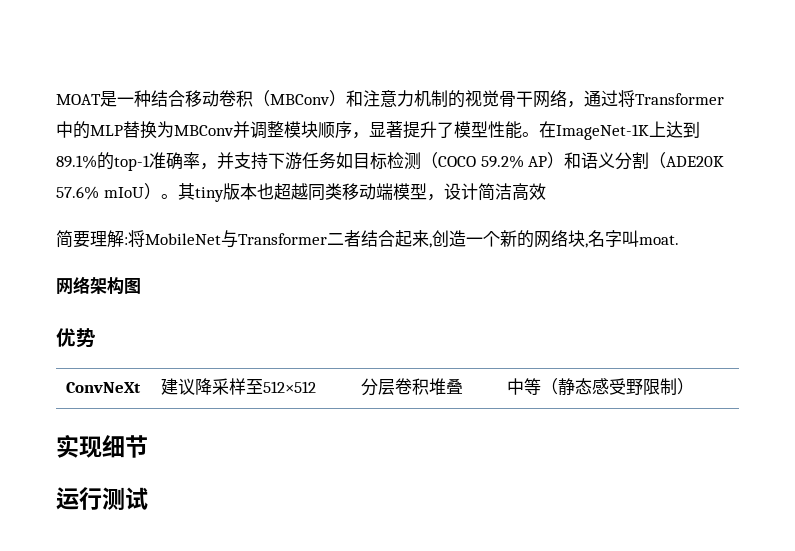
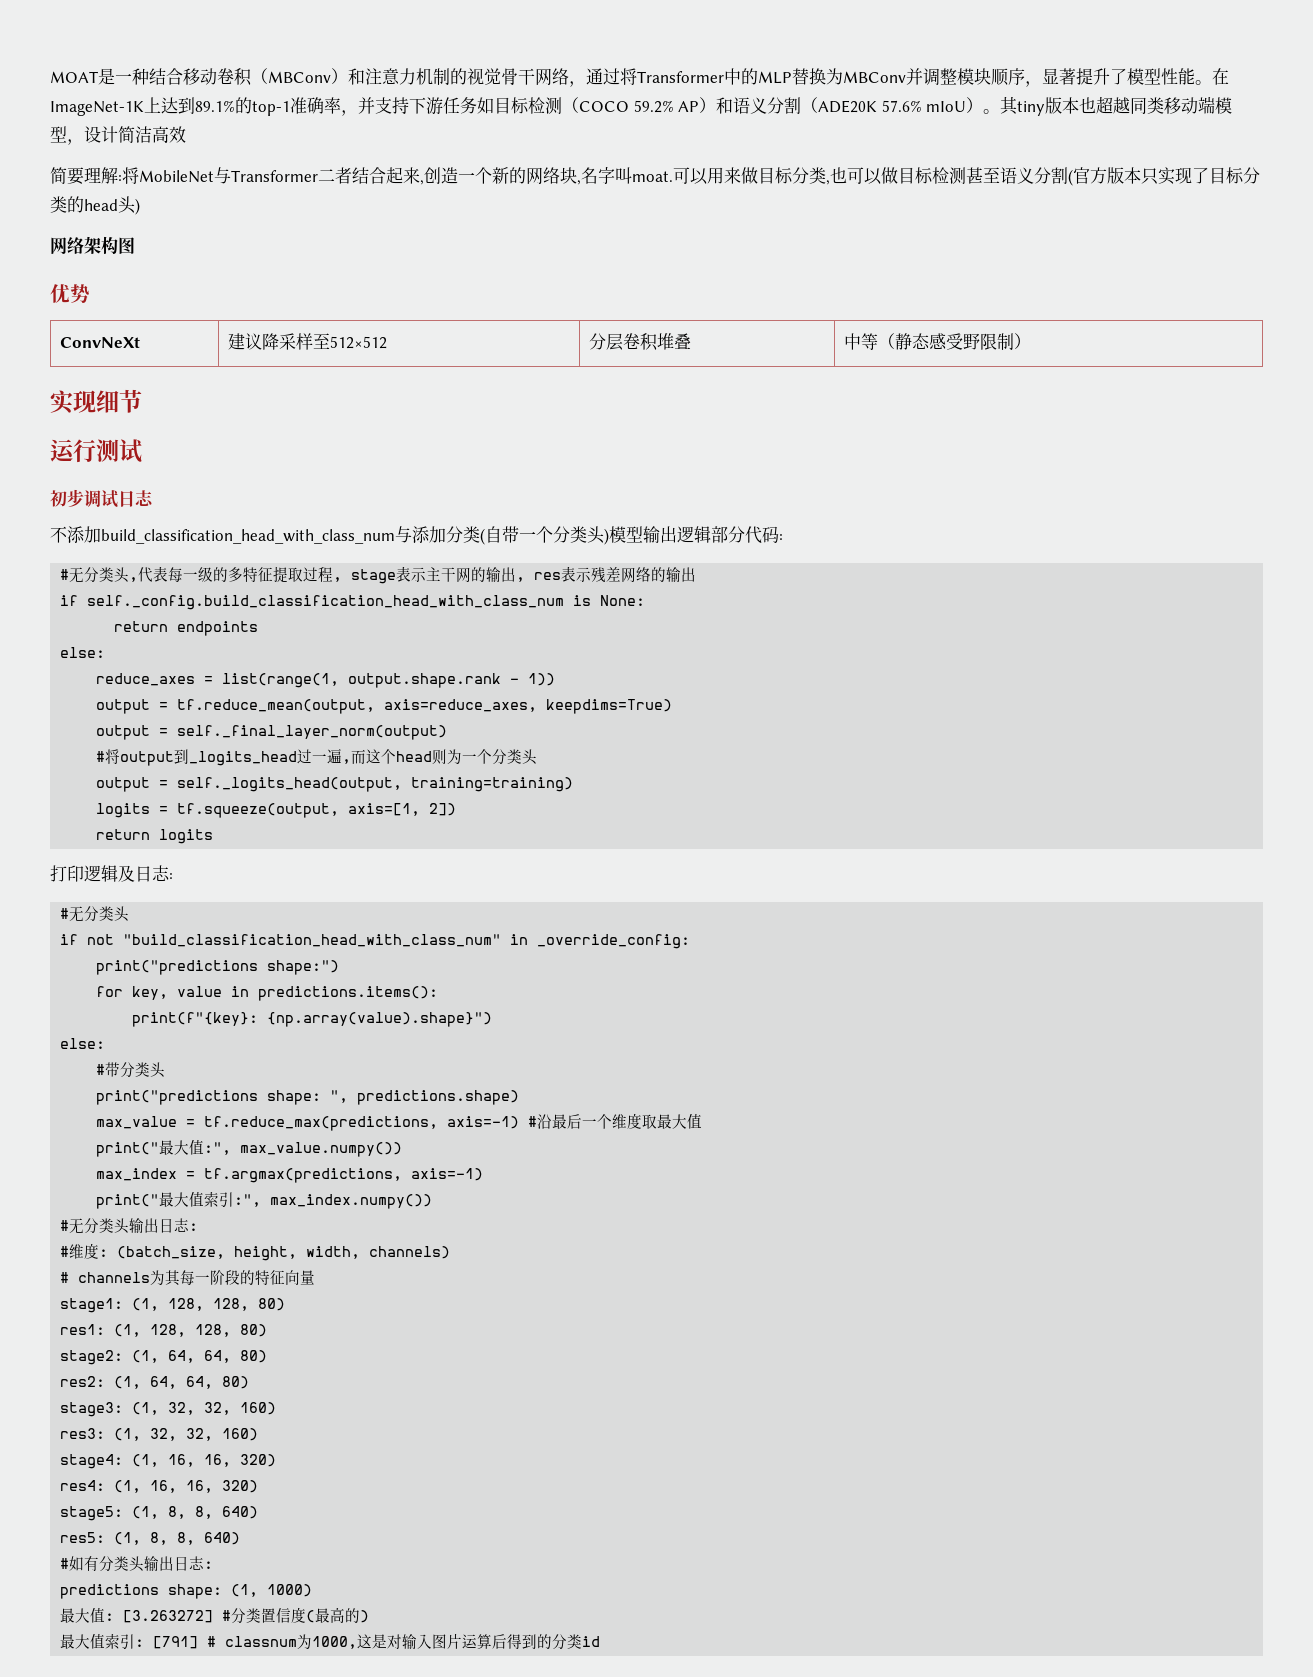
+ 可以用来做目标分类,也可以做目标检测甚至语义分割(官方版本只实现了目标分类的head头)
+ 初步调试日志
+ 不添加build_classification_head_with_class_num与添加分类(自带一个分类头)模型输出逻辑部分代码:
+ #无分类头,代表每一级的多特征提取过程, stage表示主干网的输出, res表示残差网络的输出
+ if self._config.build_classification_head_with_class_num is None:
+ return endpoints
+ else:
+ reduce_axes = list(range(1, output.shape.rank - 1))
+ output = tf.reduce_mean(output, axis=reduce_axes, keepdims=True)
+ output = self._final_layer_norm(output)
+ #将output到_logits_head过一遍,而这个head则为一个分类头
+ output = self._logits_head(output, training=training)
+ logits = tf.squeeze(output, axis=[1, 2])
+ return logits
+ 打印逻辑及日志:
+ #无分类头
+ if not "build_classification_head_with_class_num" in _override_config:
+ print("predictions shape:")
+ for key, value in predictions.items():
+ print(f"{key}: {np.array(value).shape}")
+ else:
+ #带分类头
+ print("predictions shape: ", predictions.shape)
+ max_value = tf.reduce_max(predictions, axis=-1) #沿最后一个维度取最大值
+ print("最大值:", max_value.numpy())
+ max_index = tf.argmax(predictions, axis=-1)
+ print("最大值索引:", max_index.numpy())
+ #无分类头输出日志:
+ #维度: (batch_size, height, width, channels)
+ # channels为其每一阶段的特征向量
+ stage1: (1, 128, 128, 80)
+ res1: (1, 128, 128, 80)
+ stage2: (1, 64, 64, 80)
+ res2: (1, 64, 64, 80)
+ stage3: (1, 32, 32, 160)
+ res3: (1, 32, 32, 160)
+ stage4: (1, 16, 16, 320)
+ res4: (1, 16, 16, 320)
+ stage5: (1, 8, 8, 640)
+ res5: (1, 8, 8, 640)
+ #如有分类头输出日志:
+ predictions shape: (1, 1000)
+ 最大值: [3.263272] #分类置信度(最高的)
+ 最大值索引: [791] # classnum为1000,这是对输入图片运算后得到的分类id

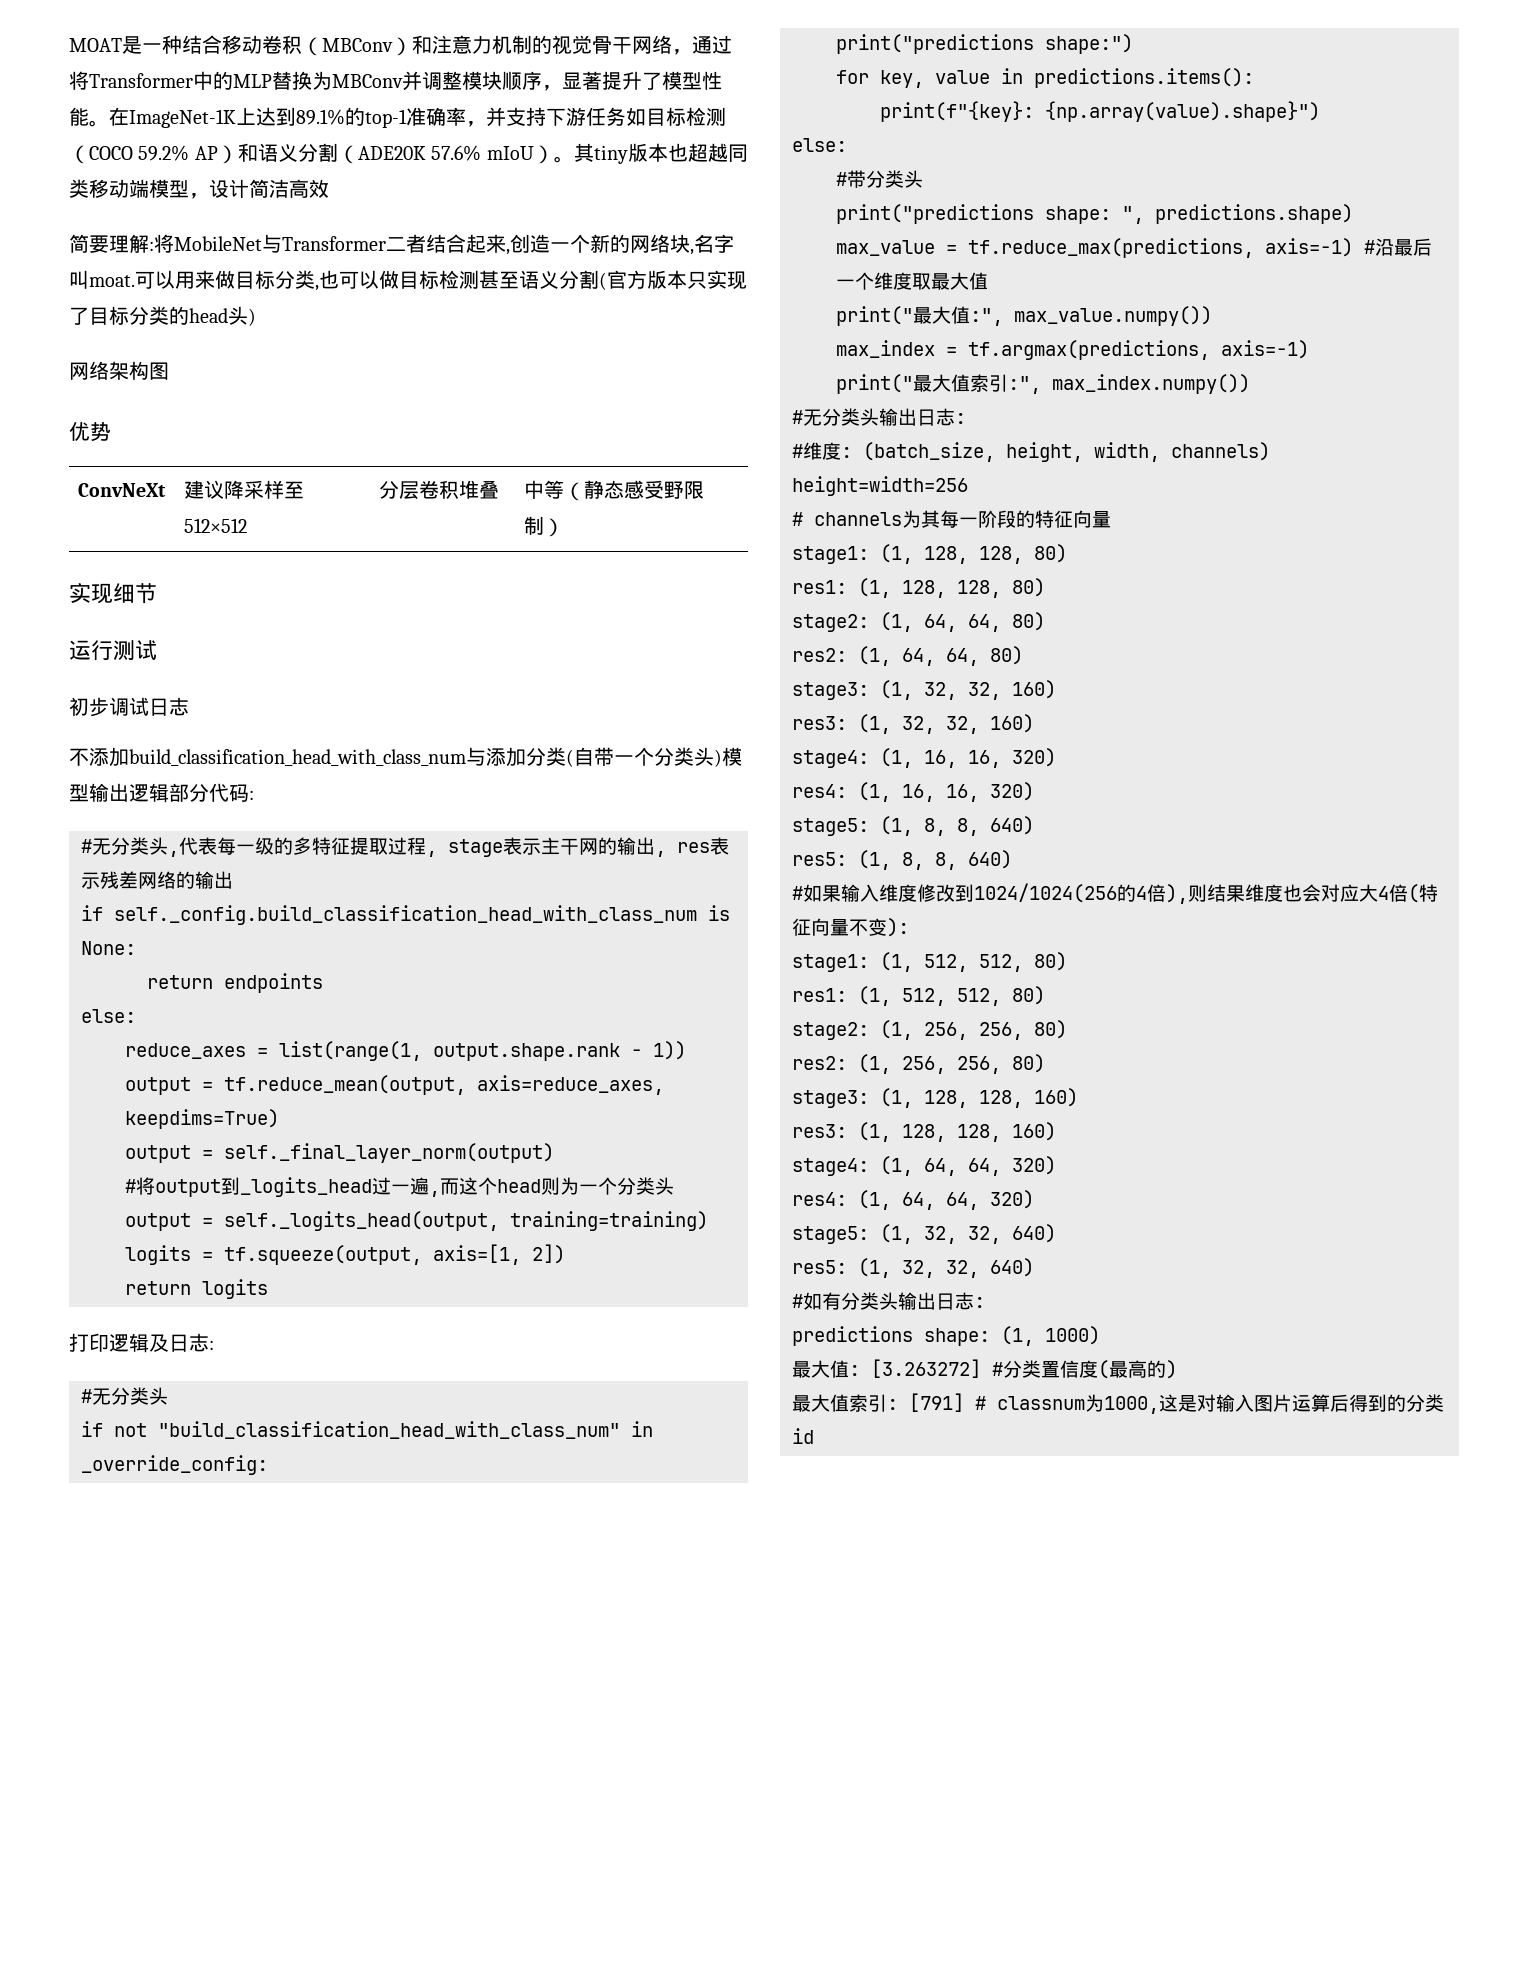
- #维度: (batch_size, height, width, channels)
+ #维度: (batch_size, height, width, channels) height=width=256
+ #如果输入维度修改到1024/1024(256的4倍),则结果维度也会对应大4倍(特征向量不变):
+ stage1: (1, 512, 512, 80)
+ res1: (1, 512, 512, 80)
+ stage2: (1, 256, 256, 80)
+ res2: (1, 256, 256, 80)
+ stage3: (1, 128, 128, 160)
+ res3: (1, 128, 128, 160)
+ stage4: (1, 64, 64, 320)
+ res4: (1, 64, 64, 320)
+ stage5: (1, 32, 32, 640)
+ res5: (1, 32, 32, 640)

